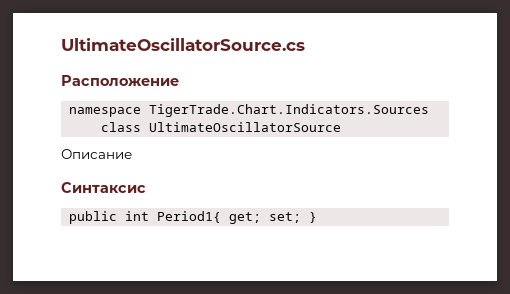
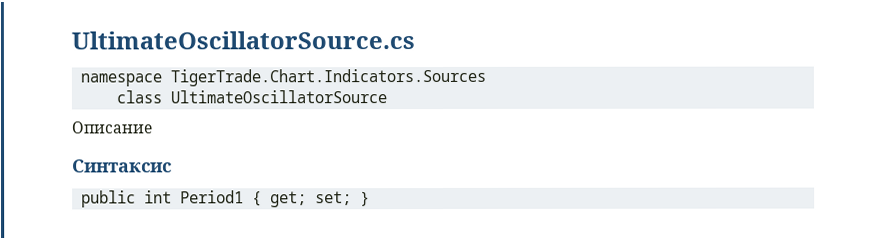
- Расположение
- public int Period1{ get; set; }
+ public int Period1 { get; set; }

